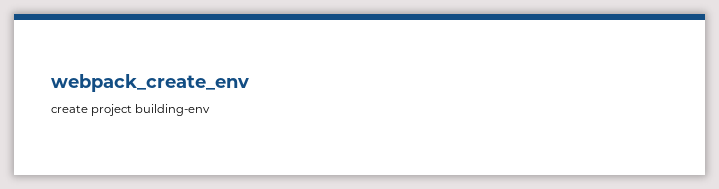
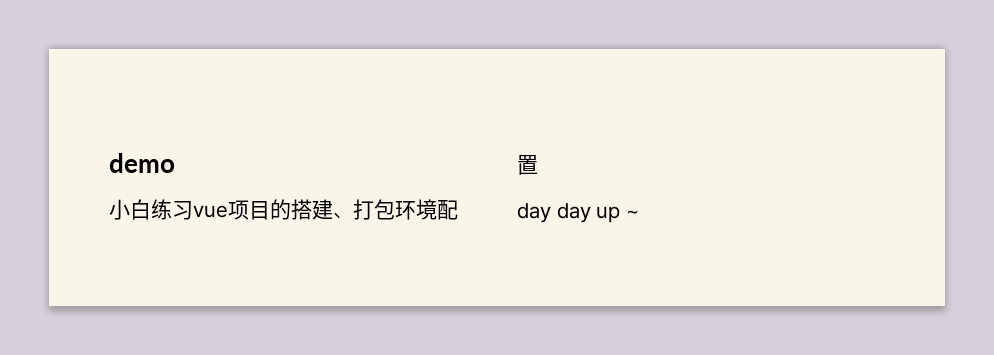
- webpack_create_env
- create project building-env
+ demo
+ 小白练习vue项目的搭建、打包环境配置
+ day day up ~

